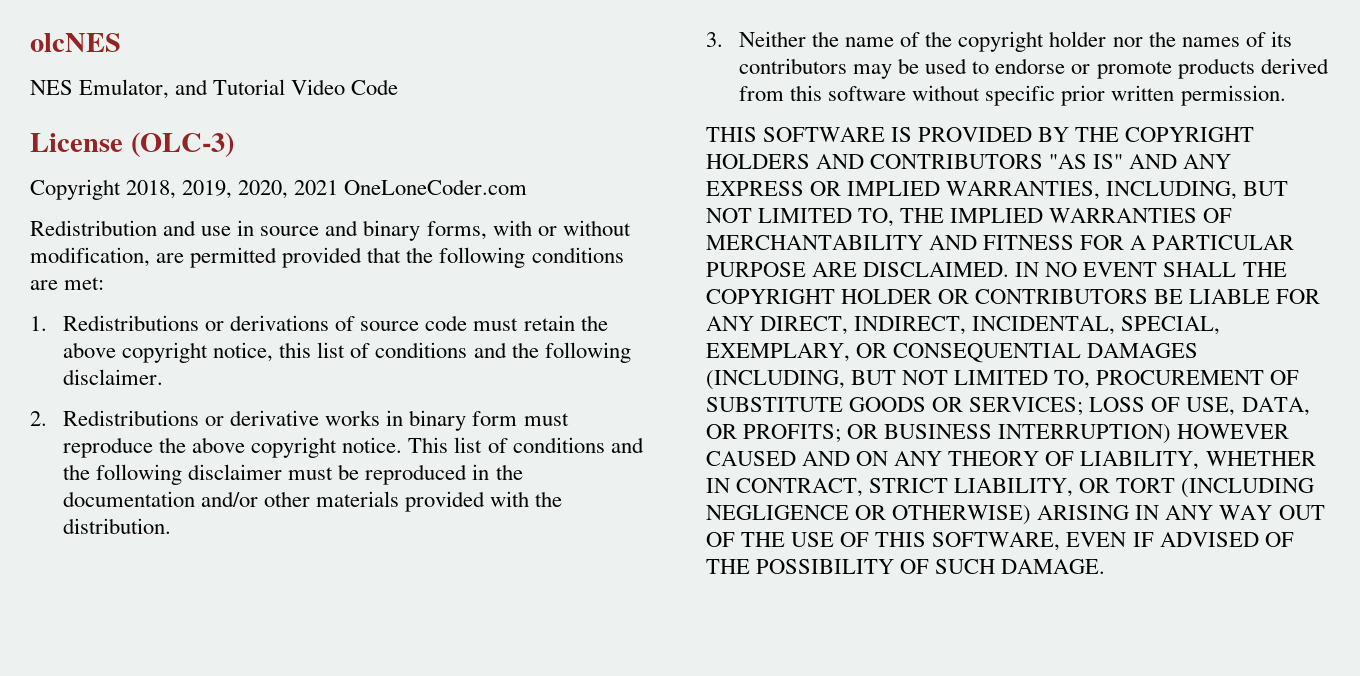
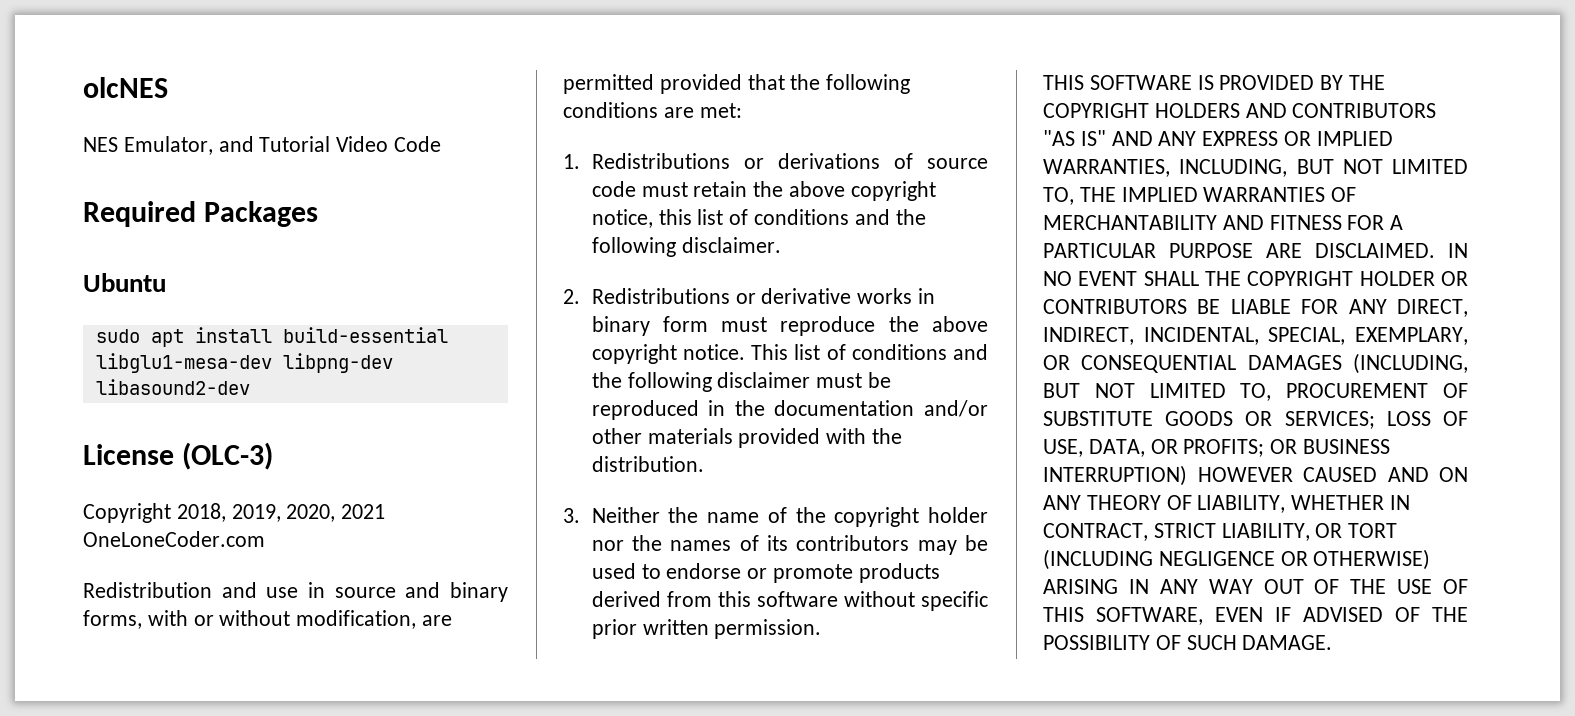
+ Required Packages
+ Ubuntu
+ sudo apt install build-essential libglu1-mesa-dev libpng-dev libasound2-dev

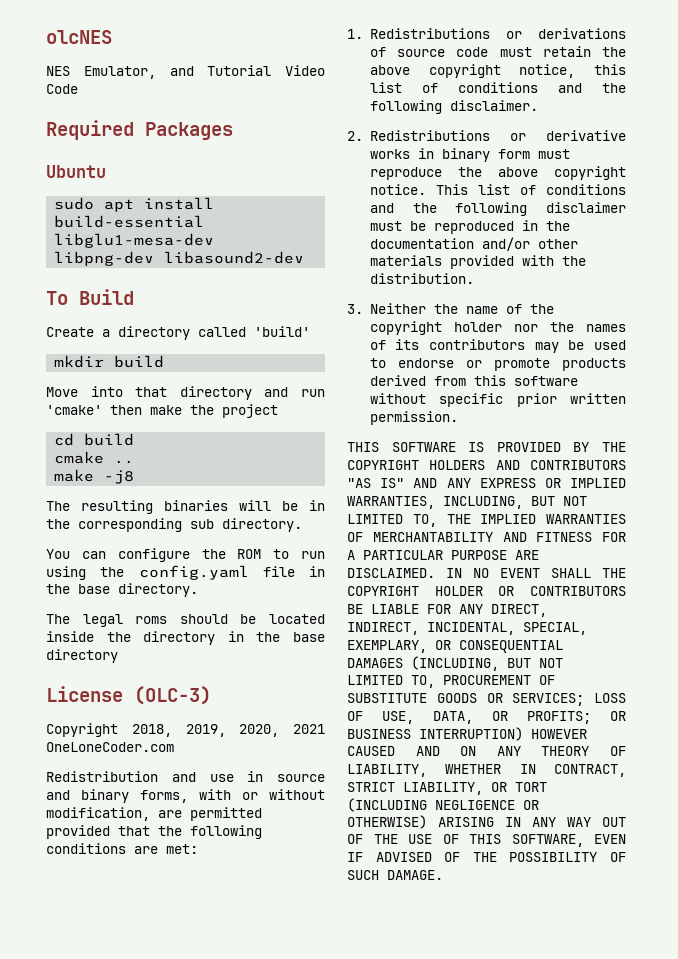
+ To Build
+ Create a directory called 'build'
+ mkdir build
+ Move into that directory and run 'cmake' then make the project
+ cd build
+ cmake ..
+ make -j8
+ The resulting binaries will be in the corresponding sub directory.
+ You can configure the ROM to run using the config.yaml file in the base directory.
+ The legal roms should be located inside the directory in the base directory

